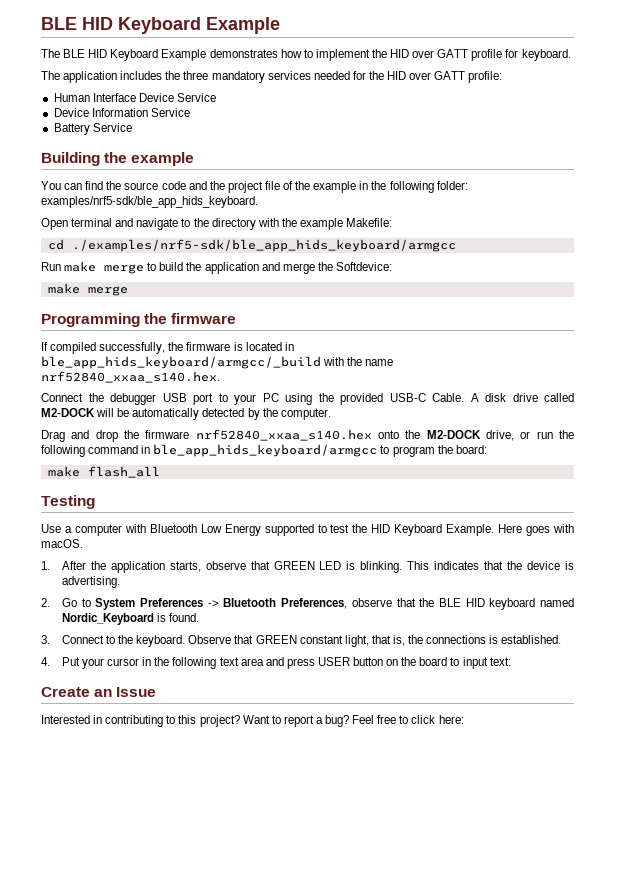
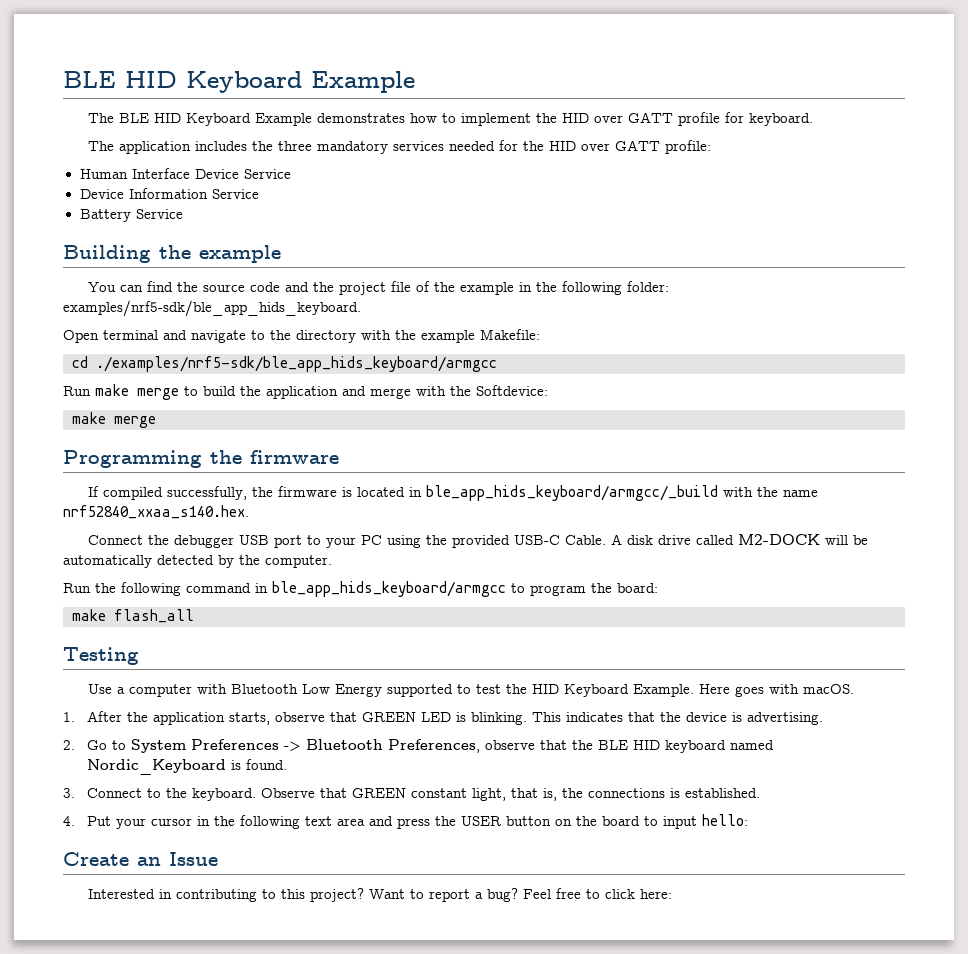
- Run make merge to build the application and merge the Softdevice:
+ Run make merge to build the application and merge with the Softdevice:
- Drag and drop the firmware nrf52840_xxaa_s140.hex onto the M2-DOCK drive, or run the following command in ble_app_hids_keyboard/armgcc to program the board:
+ Run the following command in ble_app_hids_keyboard/armgcc to program the board:
- 4. Put your cursor in the following text area and press USER button on the board to input text:
+ 4. Put your cursor in the following text area and press the USER button on the board to input hello:

